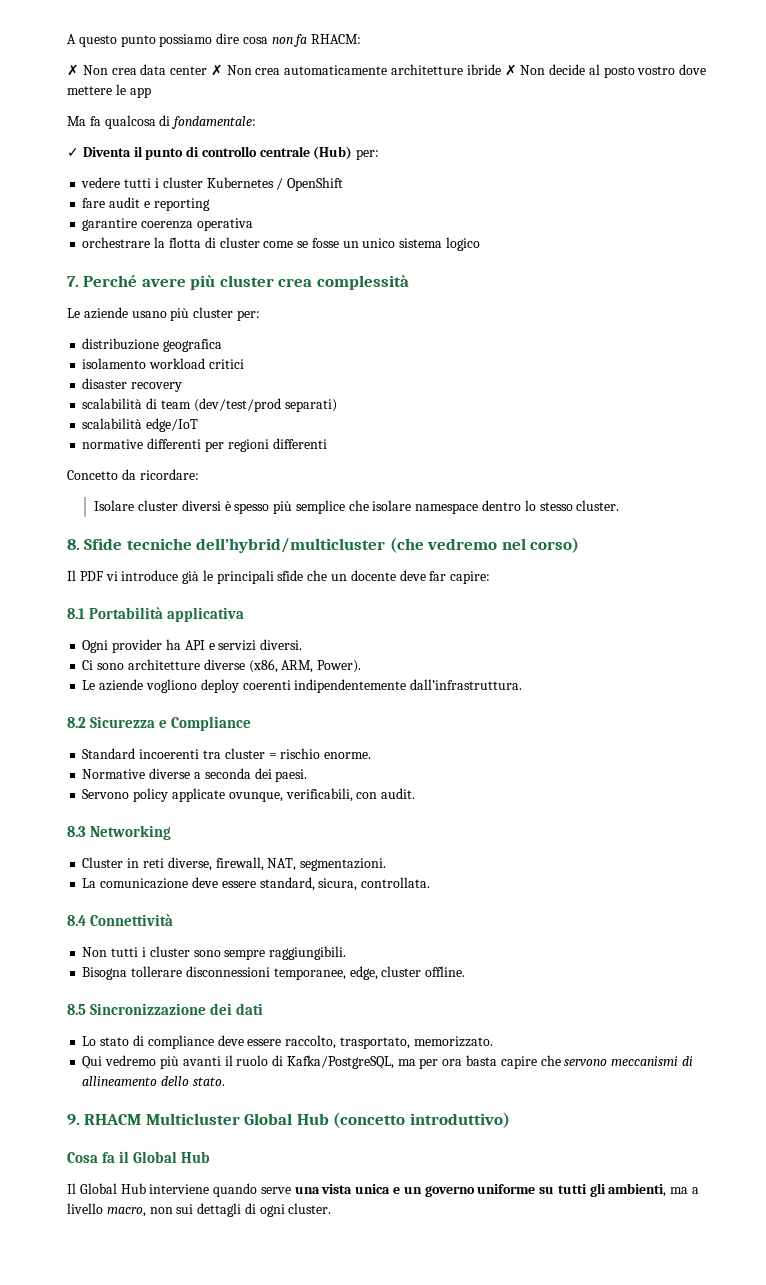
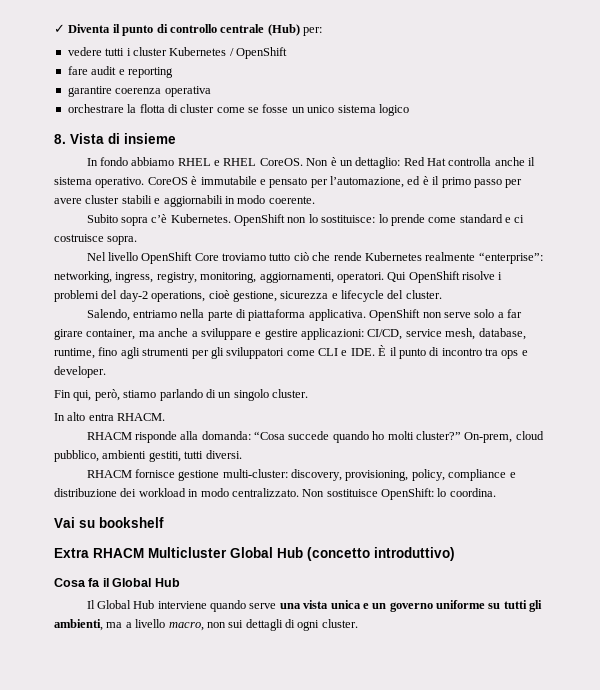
- A questo punto possiamo dire cosa non fa RHACM:
- ✗ Non crea data center ✗ Non crea automaticamente architetture ibride ✗ Non decide al posto vostro dove mettere le app
- Ma fa qualcosa di fondamentale:
- 7. Perché avere più cluster crea complessità
- Le aziende usano più cluster per:
- distribuzione geografica
- isolamento workload critici
- disaster recovery
- scalabilità di team (dev/test/prod separati)
- scalabilità edge/IoT
- normative differenti per regioni differenti
- Concetto da ricordare:
- Isolare cluster diversi è spesso più semplice che isolare namespace dentro lo stesso cluster.
- 8. Sfide tecniche dell’hybrid/multicluster (che vedremo nel corso)
- Il PDF vi introduce già le principali sfide che un docente deve far capire:
- 8.1 Portabilità applicativa
- Ogni provider ha API e servizi diversi.
- Ci sono architetture diverse (x86, ARM, Power).
- Le aziende vogliono deploy coerenti indipendentemente dall’infrastruttura.
- 8.2 Sicurezza e Compliance
- Standard incoerenti tra cluster = rischio enorme.
- Normative diverse a seconda dei paesi.
- Servono policy applicate ovunque, verificabili, con audit.
- 8.3 Networking
- Cluster in reti diverse, firewall, NAT, segmentazioni.
- La comunicazione deve essere standard, sicura, controllata.
- 8.4 Connettività
- Non tutti i cluster sono sempre raggiungibili.
- Bisogna tollerare disconnessioni temporanee, edge, cluster offline.
- 8.5 Sincronizzazione dei dati
- Lo stato di compliance deve essere raccolto, trasportato, memorizzato.
- Qui vedremo più avanti il ruolo di Kafka/PostgreSQL, ma per ora basta capire che servono meccanismi di allineamento dello stato.
- 9. RHACM Multicluster Global Hub (concetto introduttivo)
+ 8. Vista di insieme
+ In fondo abbiamo RHEL e RHEL CoreOS. Non è un dettaglio: Red Hat controlla anche il sistema operativo. CoreOS è immutabile e pensato per l’automazione, ed è il primo passo per avere cluster stabili e aggiornabili in modo coerente.
+ Subito sopra c’è Kubernetes. OpenShift non lo sostituisce: lo prende come standard e ci costruisce sopra.
+ Nel livello OpenShift Core troviamo tutto ciò che rende Kubernetes realmente “enterprise”: networking, ingress, registry, monitoring, aggiornamenti, operatori. Qui OpenShift risolve i problemi del day-2 operations, cioè gestione, sicurezza e lifecycle del cluster.
+ Salendo, entriamo nella parte di piattaforma applicativa. OpenShift non serve solo a far girare container, ma anche a sviluppare e gestire applicazioni: CI/CD, service mesh, database, runtime, fino agli strumenti per gli sviluppatori come CLI e IDE. È il punto di incontro tra ops e developer.
+ Fin qui, però, stiamo parlando di un singolo cluster.
+ In alto entra RHACM.
+ RHACM risponde alla domanda: “Cosa succede quando ho molti cluster?” On-prem, cloud pubblico, ambienti gestiti, tutti diversi.
+ RHACM fornisce gestione multi-cluster: discovery, provisioning, policy, compliance e distribuzione dei workload in modo centralizzato. Non sostituisce OpenShift: lo coordina.
+ Vai su bookshelf
+ Extra RHACM Multicluster Global Hub (concetto introduttivo)

